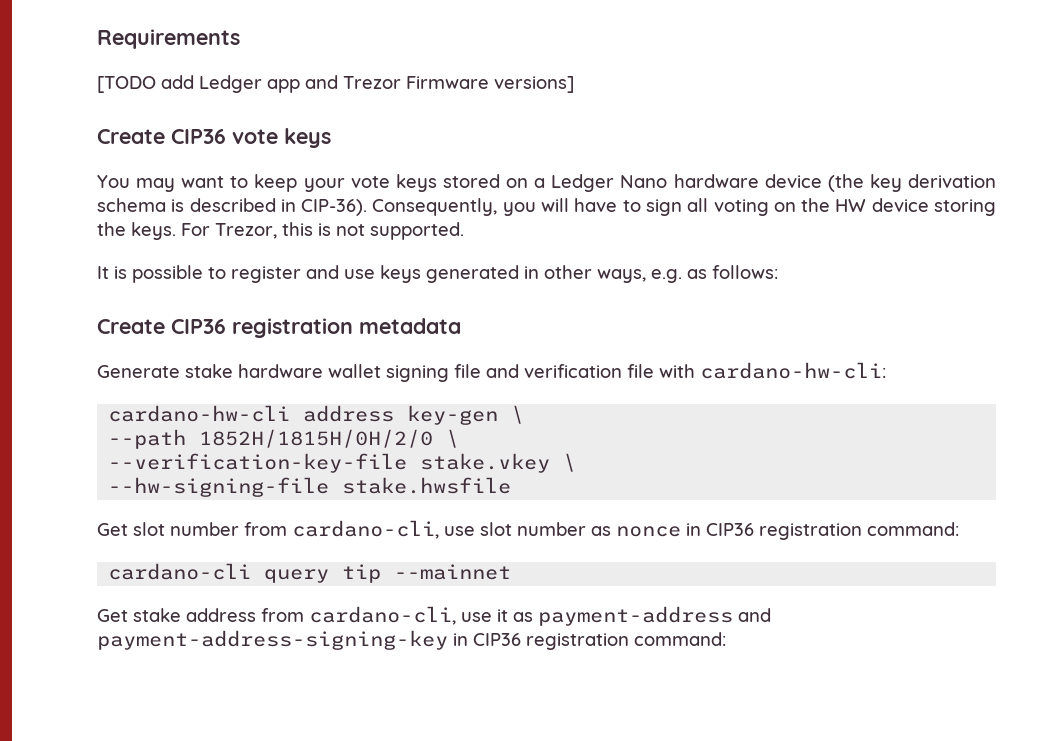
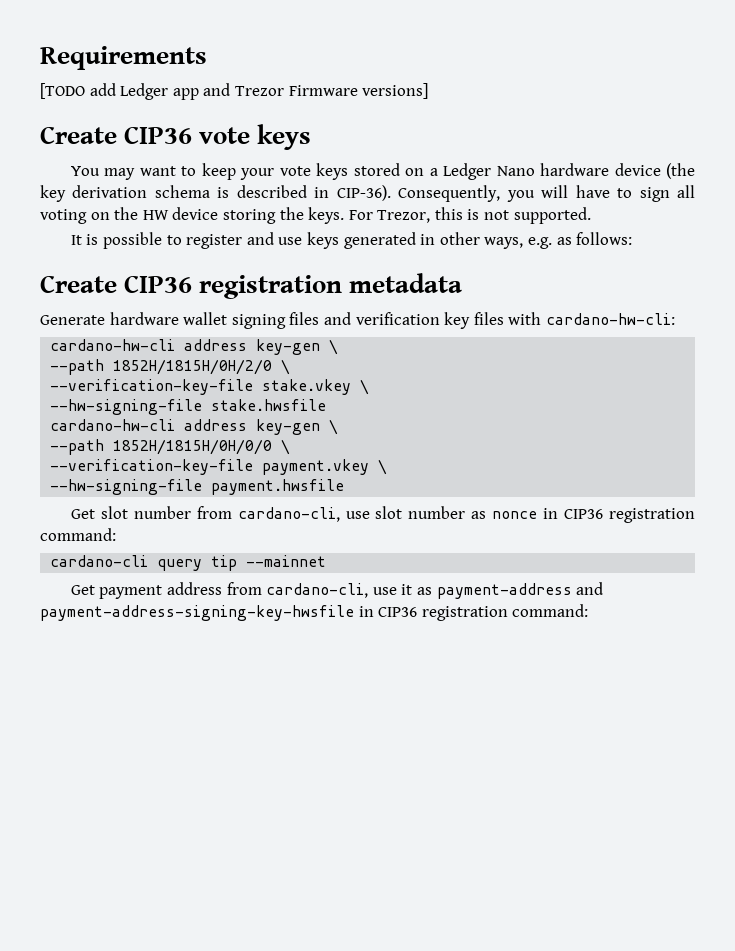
- Generate stake hardware wallet signing file and verification file with cardano-hw-cli:
+ Generate hardware wallet signing files and verification key files with cardano-hw-cli:
  --hw-signing-file stake.hwsfile
+ cardano-hw-cli address key-gen \
+ --path 1852H/1815H/0H/0/0 \
+ --verification-key-file payment.vkey \
+ --hw-signing-file payment.hwsfile
- Get stake address from cardano-cli, use it as payment-address and payment-address-signing-key in CIP36 registration command:
+ Get payment address from cardano-cli, use it as payment-address and payment-address-signing-key-hwsfile in CIP36 registration command:

